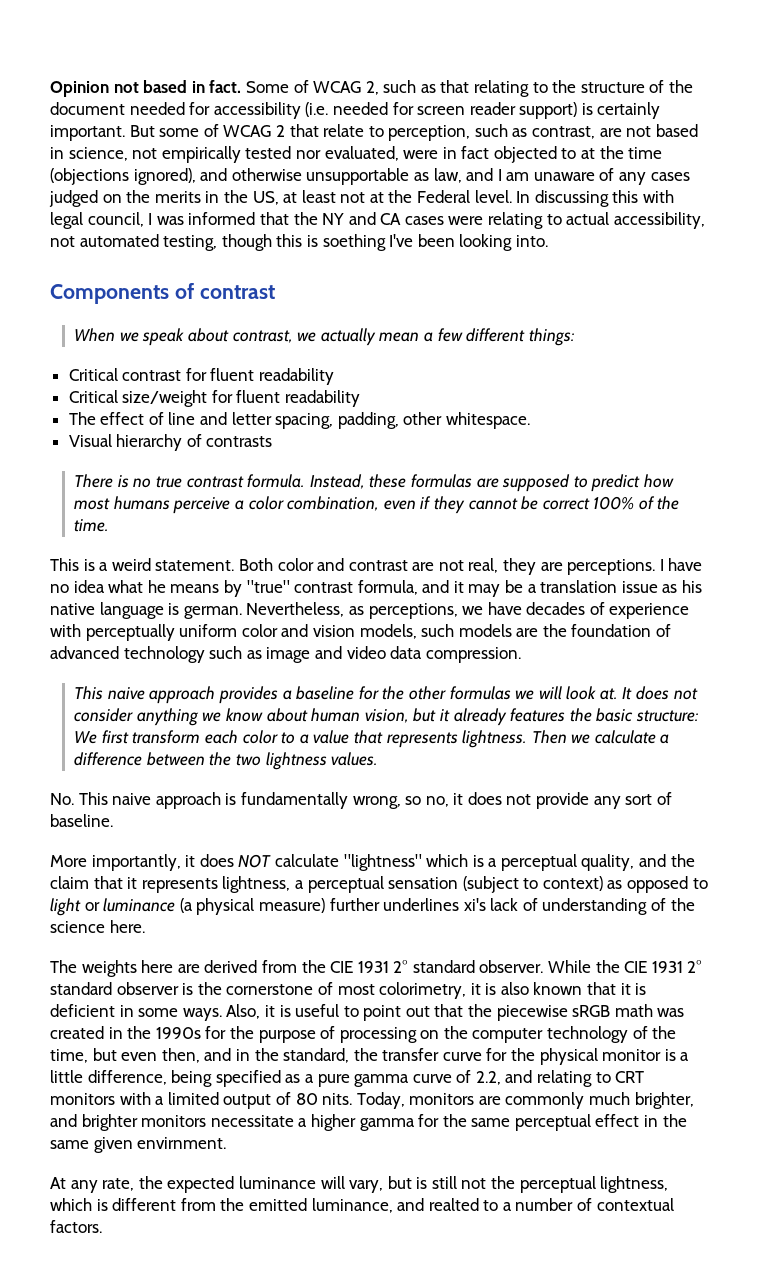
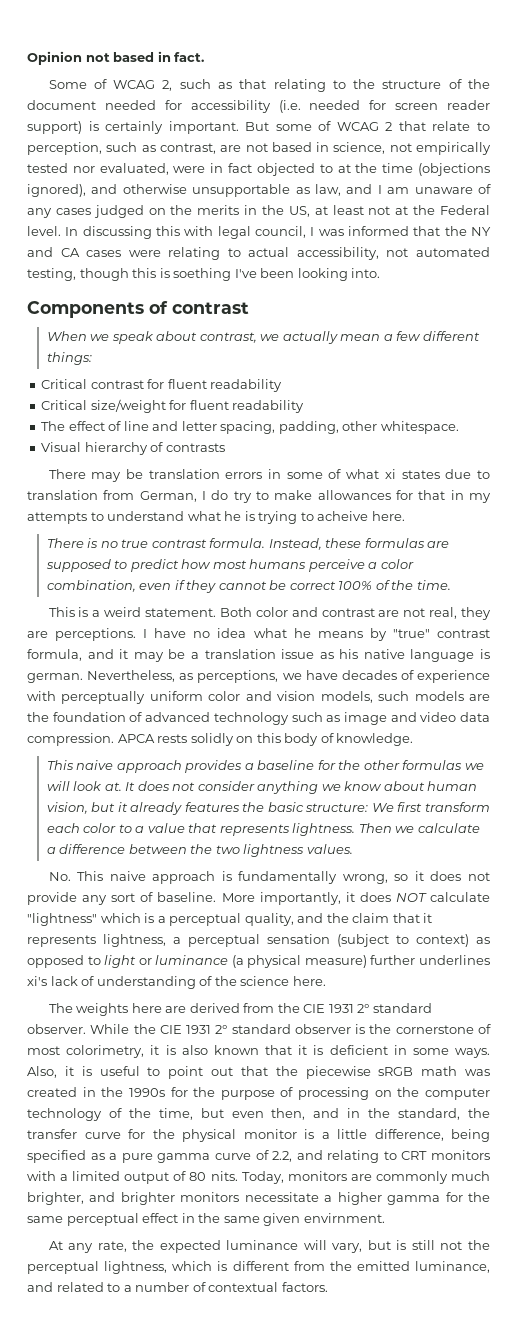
- Opinion not based in fact. Some of WCAG 2, such as that relating to the structure of the document needed for accessibility (i.e. needed for screen reader support) is certainly important.
+ Opinion not based in fact.
+ Some of WCAG 2, such as that relating to the structure of the document needed for accessibility (i.e. needed for screen reader support) is certainly important.
+ There may be translation errors in some of what xi states due to translation from German, I do try to make allowances for that in my attempts to understand what he is trying to acheive here.
+ APCA rests solidly on this body of knowledge.
- No. This naive approach is fundamentally wrong, so no, it does not provide any sort of baseline.
- More importantly, it does NOT calculate "lightness" which is a perceptual quality, and the claim that it represents lightness, a perceptual sensation (subject to context) as opposed to light or luminance (a physical measure) further underlines xi's lack of understanding of the science here.
+ No. This naive approach is fundamentally wrong, so it does not provide any sort of baseline. More importantly, it does NOT calculate "lightness" which is a perceptual quality, and the claim that it represents lightness, a perceptual sensation (subject to context) as opposed to light or luminance (a physical measure) further underlines xi's lack of understanding of the science here.
- At any rate, the expected luminance will vary, but is still not the perceptual lightness, which is different from the emitted luminance, and realted to a number of contextual factors.
+ At any rate, the expected luminance will vary, but is still not the perceptual lightness, which is different from the emitted luminance, and related to a number of contextual factors.

